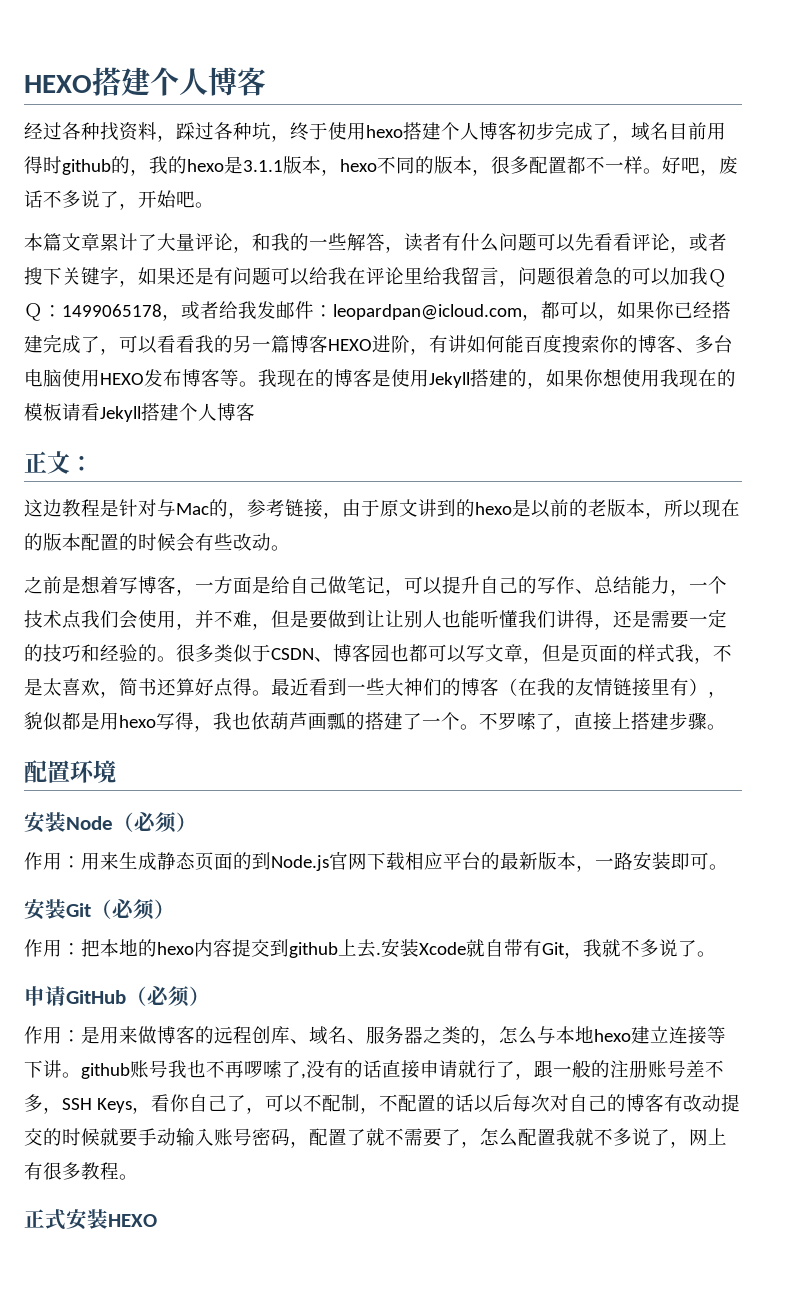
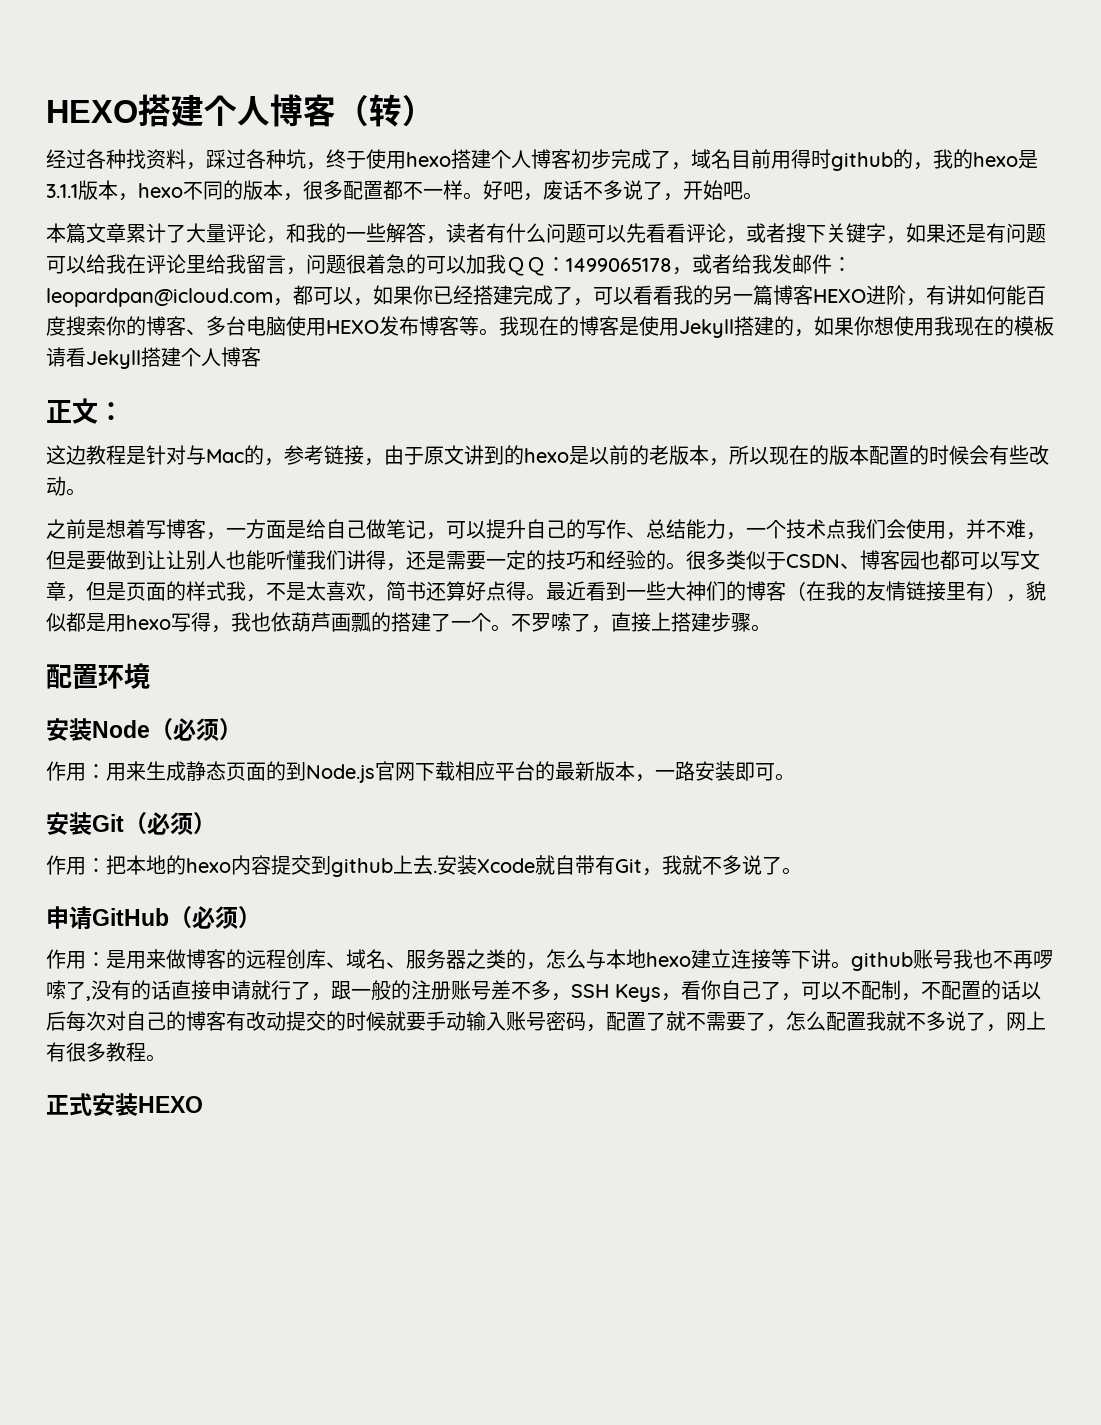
- HEXO搭建个人博客
+ HEXO搭建个人博客（转）

